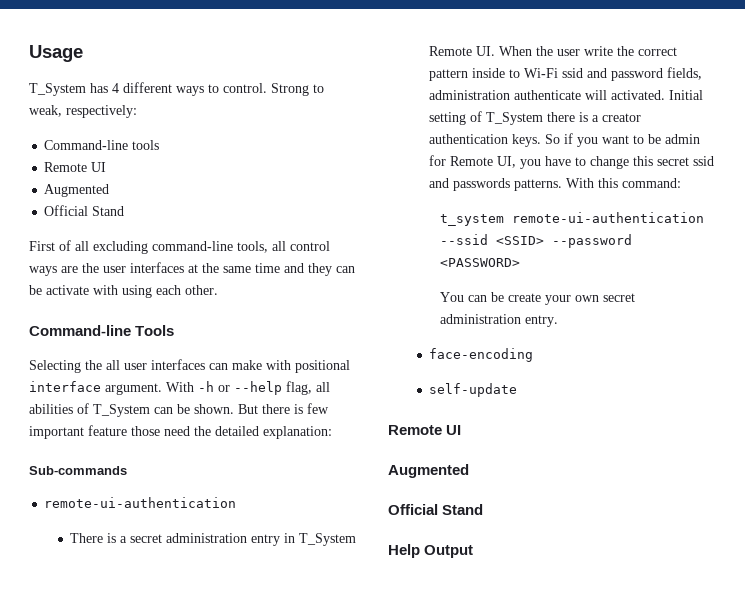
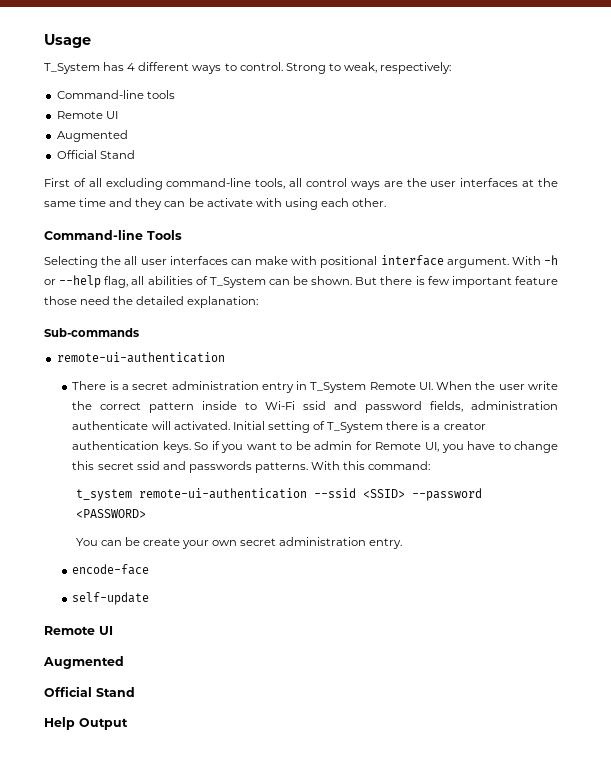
- face-encoding
+ encode-face

